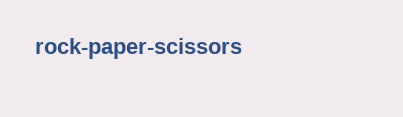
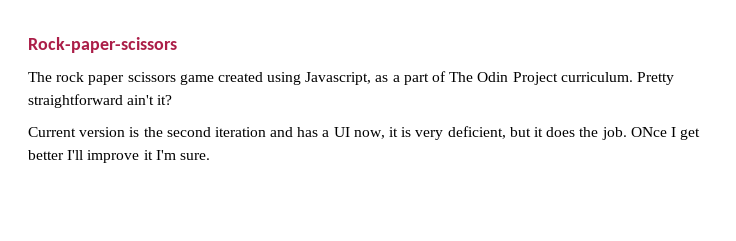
- rock-paper-scissors
+ Rock-paper-scissors
+ The rock paper scissors game created using Javascript, as a part of The Odin Project curriculum. Pretty straightforward ain't it?
+ Current version is the second iteration and has a UI now, it is very deficient, but it does the job. ONce I get better I'll improve it I'm sure.

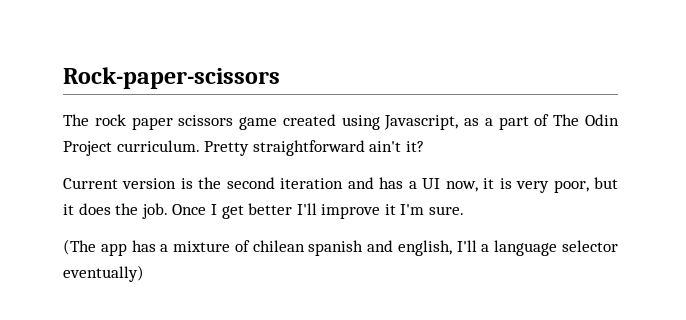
- Current version is the second iteration and has a UI now, it is very deficient, but it does the job.
+ Current version is the second iteration and has a UI now, it is very poor, but it does the job.
- ONce I get better I'll improve it I'm sure.
+ Once I get better I'll improve it I'm sure.
+ (The app has a mixture of chilean spanish and english, I'll a language selector eventually)

